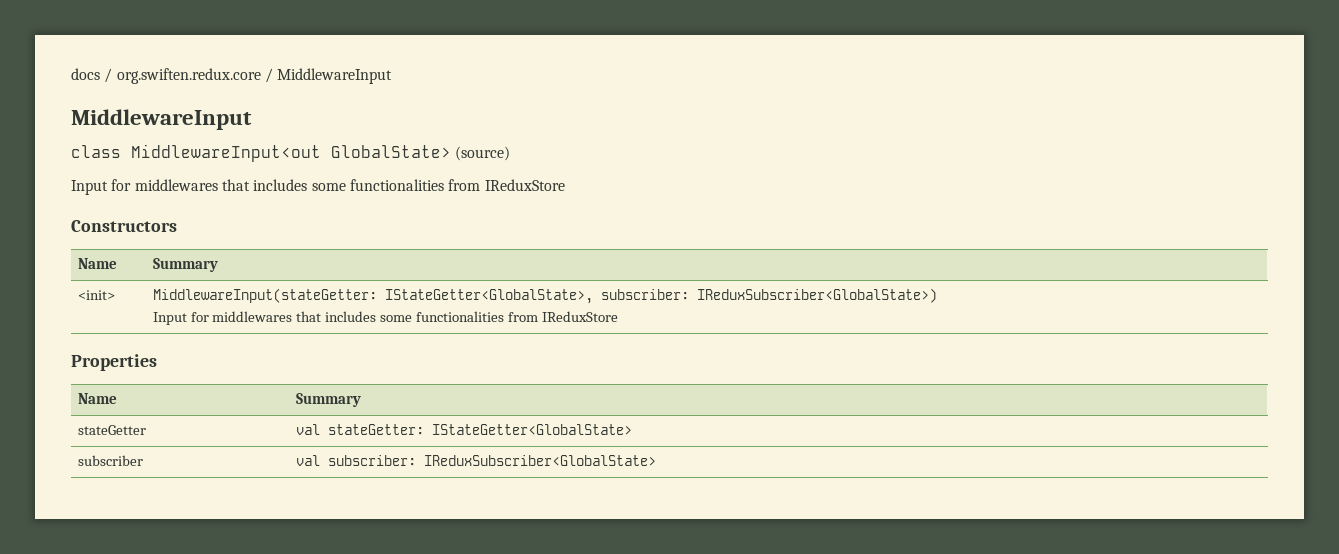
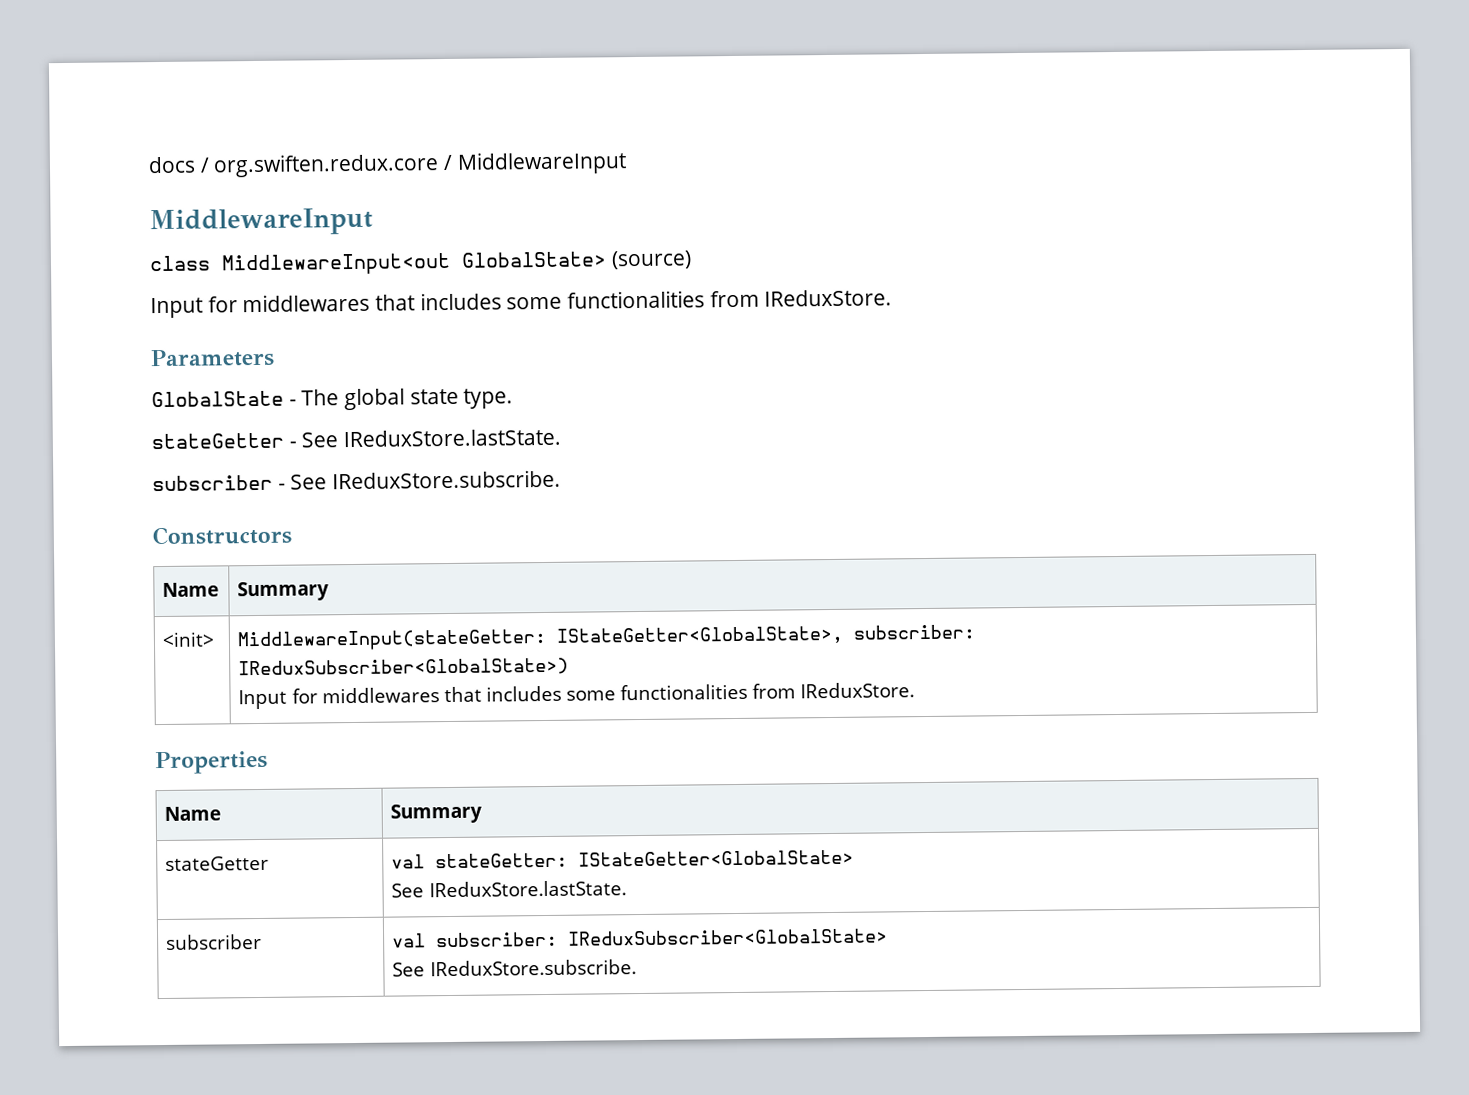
  class MiddlewareInput<out GlobalState> (source)
- Input for middlewares that includes some functionalities from IReduxStore
+ Input for middlewares that includes some functionalities from IReduxStore.
+ Parameters
+ GlobalState - The global state type.
+ stateGetter - See IReduxStore.lastState.
+ subscriber - See IReduxStore.subscribe.
  <init> | MiddlewareInput(stateGetter: IStateGetter<GlobalState>, subscriber: IReduxSubscriber<GlobalState>)
- Input for middlewares that includes some functionalities from IReduxStore
+ Input for middlewares that includes some functionalities from IReduxStore.
  stateGetter | val stateGetter: IStateGetter<GlobalState>
+ See IReduxStore.lastState.
  subscriber | val subscriber: IReduxSubscriber<GlobalState>
+ See IReduxStore.subscribe.

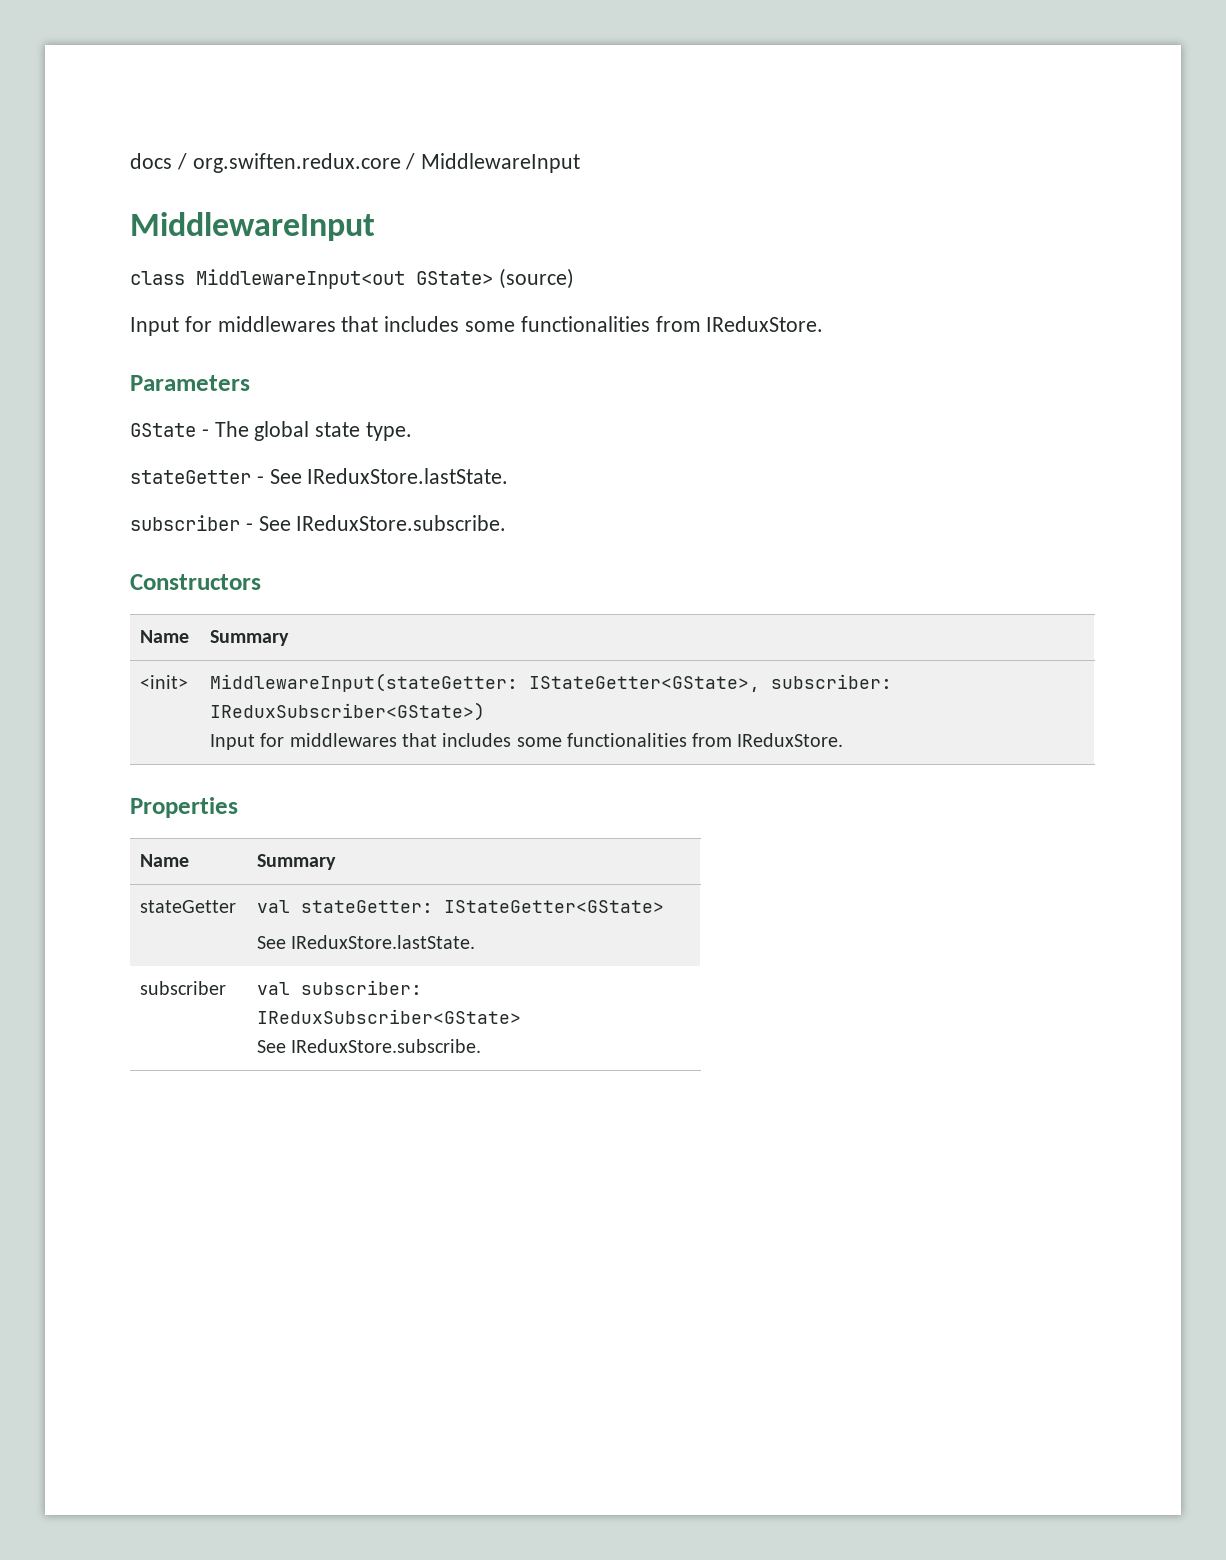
- class MiddlewareInput<out GlobalState> (source)
+ class MiddlewareInput<out GState> (source)
- GlobalState - The global state type.
+ GState - The global state type.
- <init> | MiddlewareInput(stateGetter: IStateGetter<GlobalState>, subscriber: IReduxSubscriber<GlobalState>)
+ <init> | MiddlewareInput(stateGetter: IStateGetter<GState>, subscriber: IReduxSubscriber<GState>)
- stateGetter | val stateGetter: IStateGetter<GlobalState>
+ stateGetter | val stateGetter: IStateGetter<GState>
- subscriber | val subscriber: IReduxSubscriber<GlobalState>
+ subscriber | val subscriber: IReduxSubscriber<GState>

